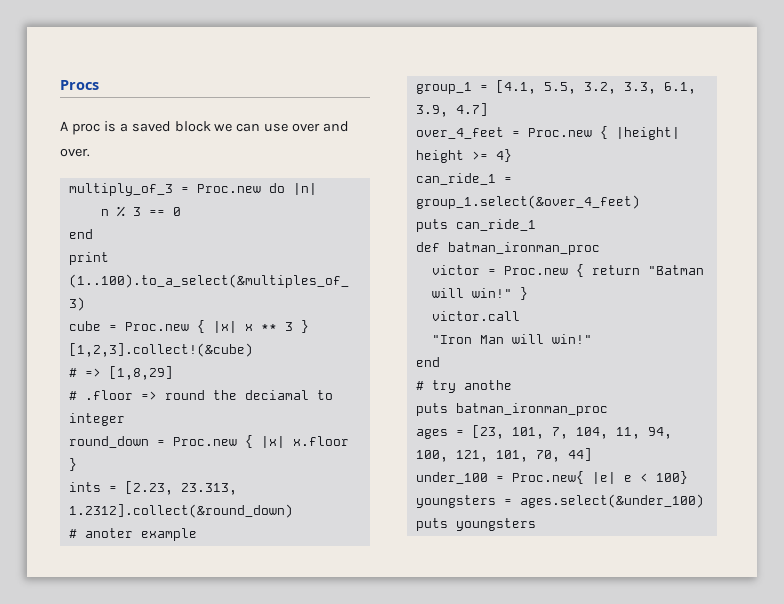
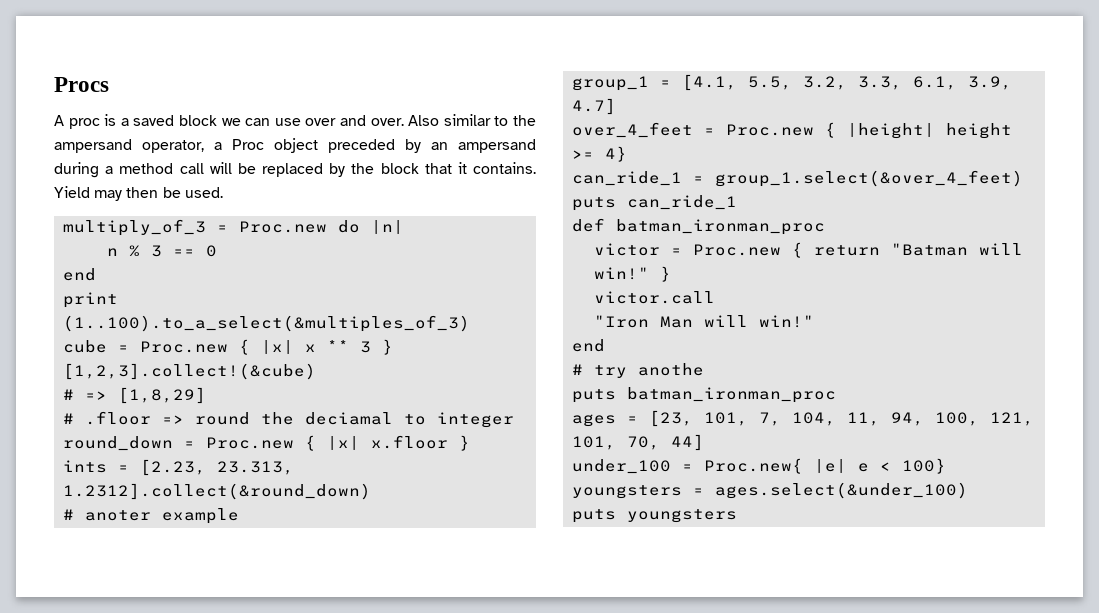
+ Also similar to the ampersand operator, a Proc object preceded by an ampersand during a method call will be replaced by the block that it contains. Yield may then be used.

